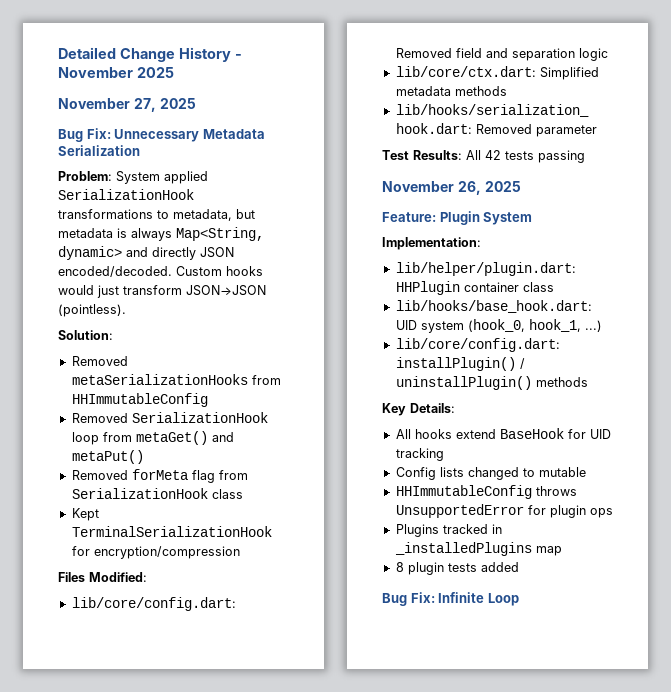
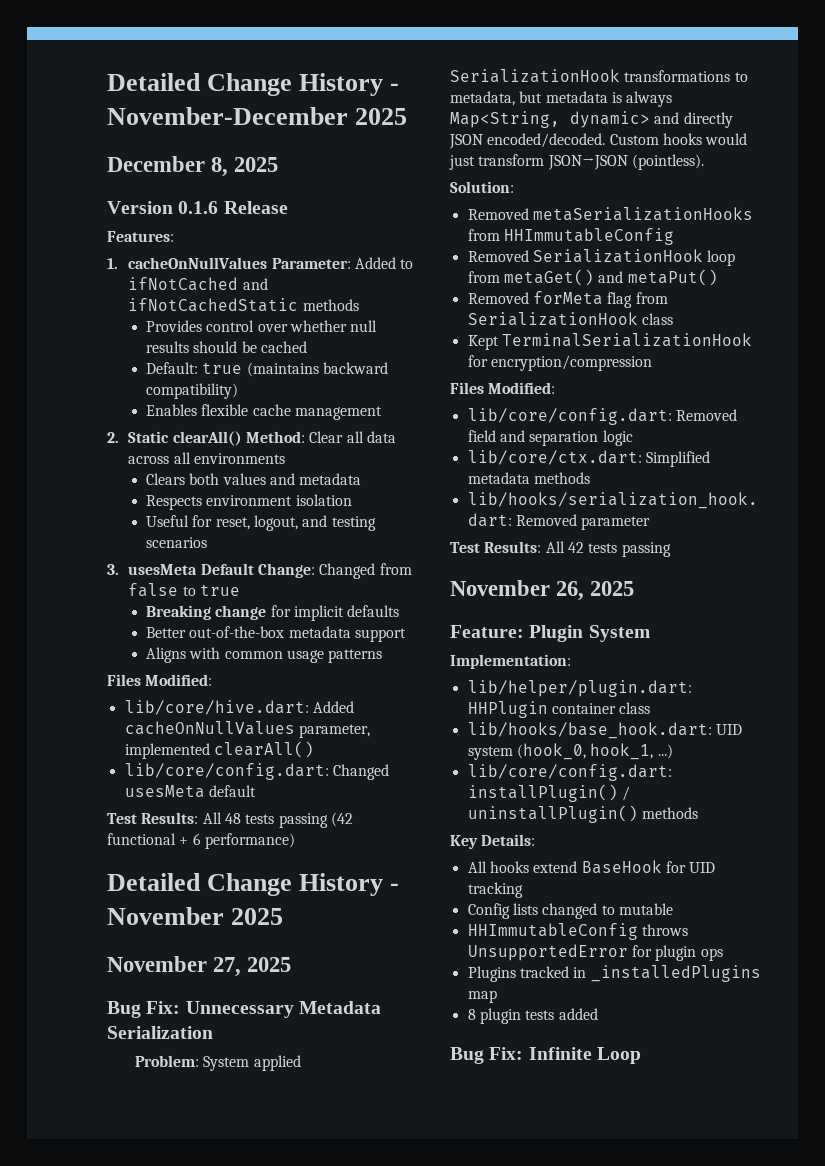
+ Detailed Change History - November-December 2025
+ December 8, 2025
+ Version 0.1.6 Release
+ Features:
+ 1. cacheOnNullValues Parameter: Added to ifNotCached and ifNotCachedStatic methods
+ Provides control over whether null results should be cached
+ Default: true (maintains backward compatibility)
+ Enables flexible cache management
+ 2. Static clearAll() Method: Clear all data across all environments
+ Clears both values and metadata
+ Respects environment isolation
+ Useful for reset, logout, and testing scenarios
+ 3. usesMeta Default Change: Changed from false to true
+ Breaking change for implicit defaults
+ Better out-of-the-box metadata support
+ Aligns with common usage patterns
+ Files Modified:
+ lib/core/hive.dart: Added cacheOnNullValues parameter, implemented clearAll()
+ lib/core/config.dart: Changed usesMeta default
+ Test Results: All 48 tests passing (42 functional + 6 performance)

